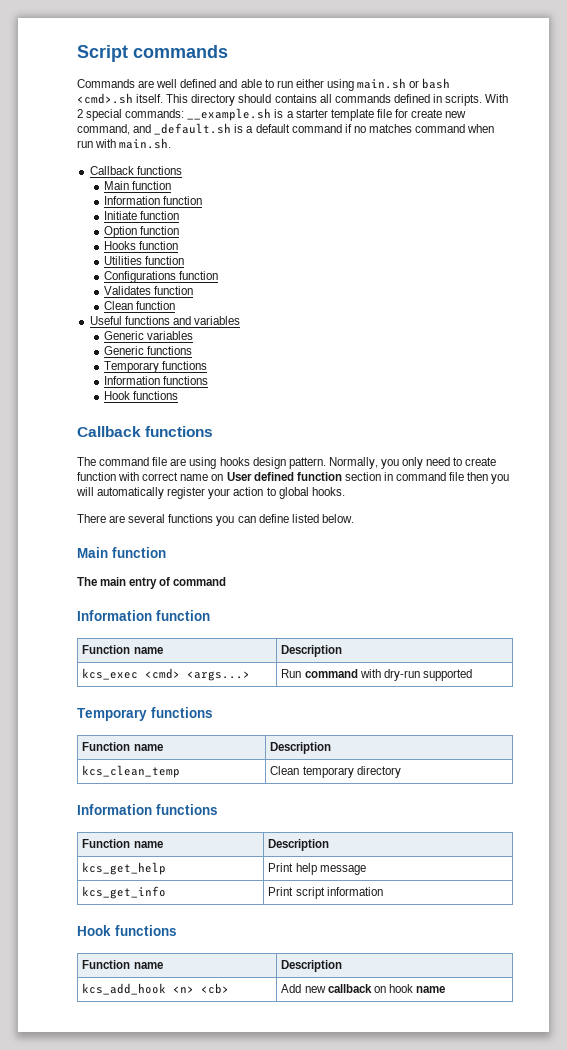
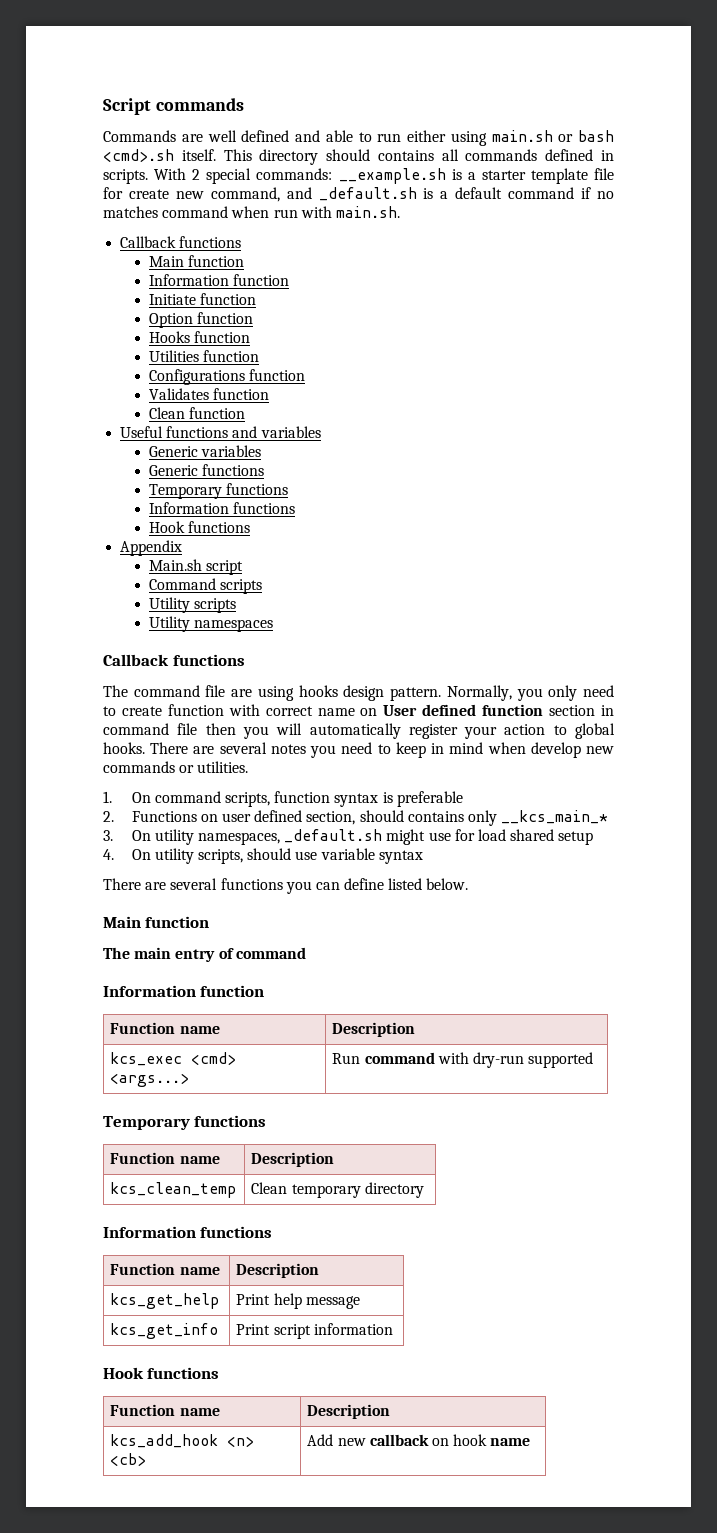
+ Appendix
+ Main.sh script
+ Command scripts
+ Utility scripts
+ Utility namespaces
+ There are several notes you need to keep in mind when develop new commands or utilities.
+ 1. On command scripts, function syntax is preferable
+ 2. Functions on user defined section, should contains only __kcs_main_*
+ 3. On utility namespaces, _default.sh might use for load shared setup
+ 4. On utility scripts, should use variable syntax

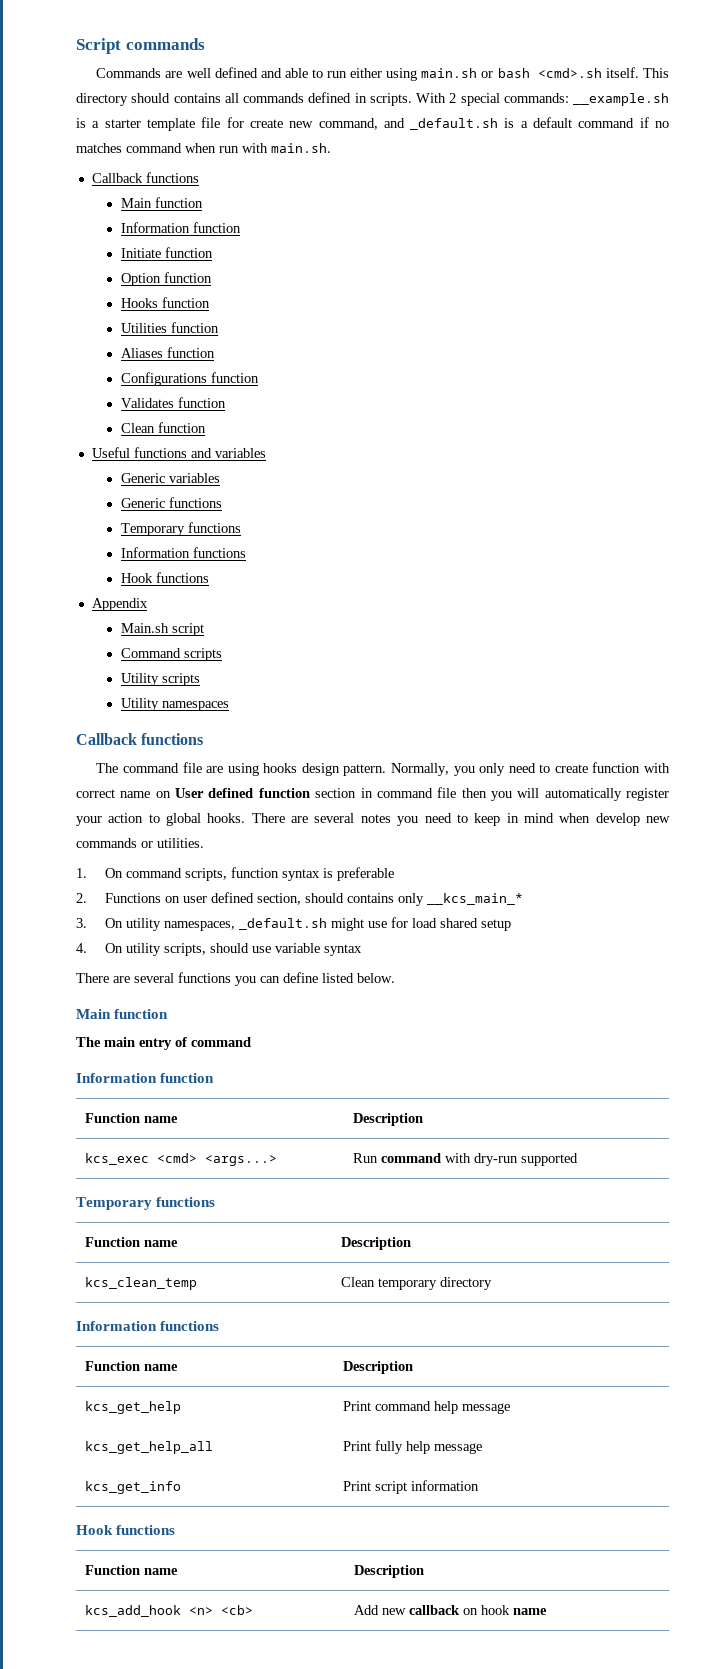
+ Aliases function
- kcs_get_help | Print help message
+ kcs_get_help | Print command help message
+ kcs_get_help_all | Print fully help message

